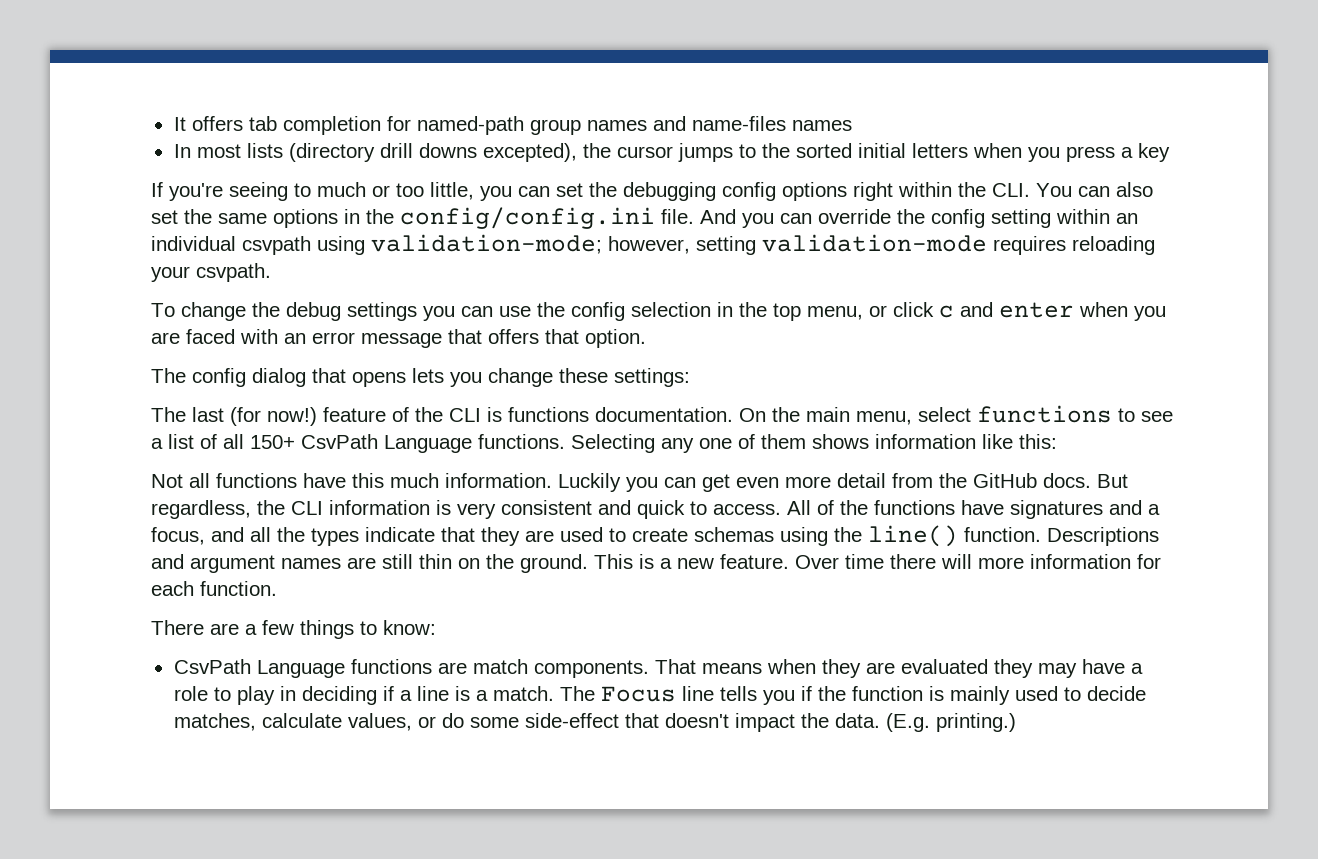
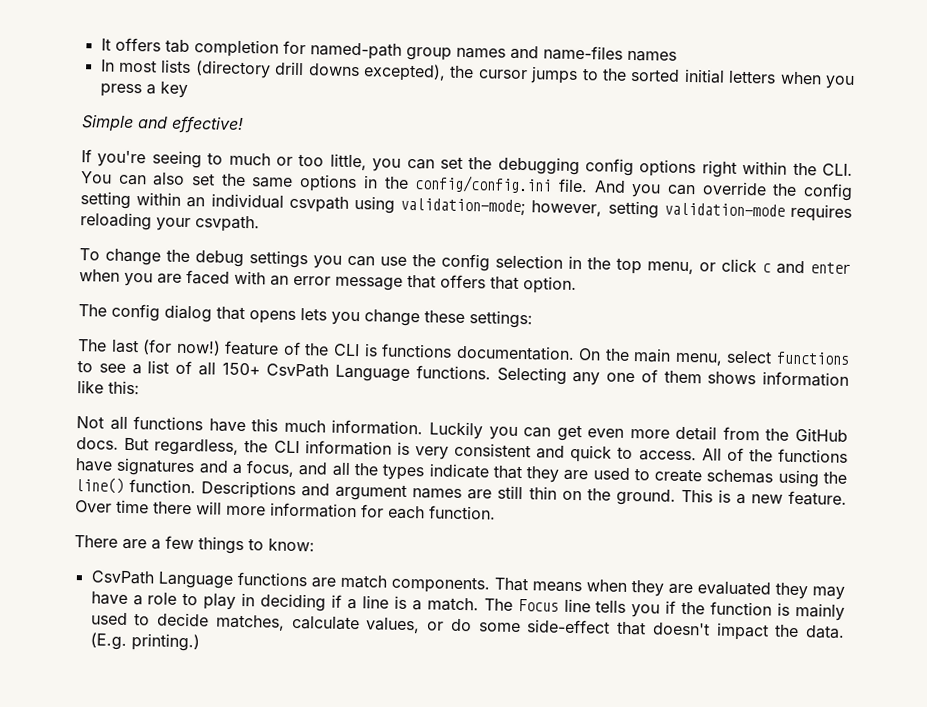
+ Simple and effective!

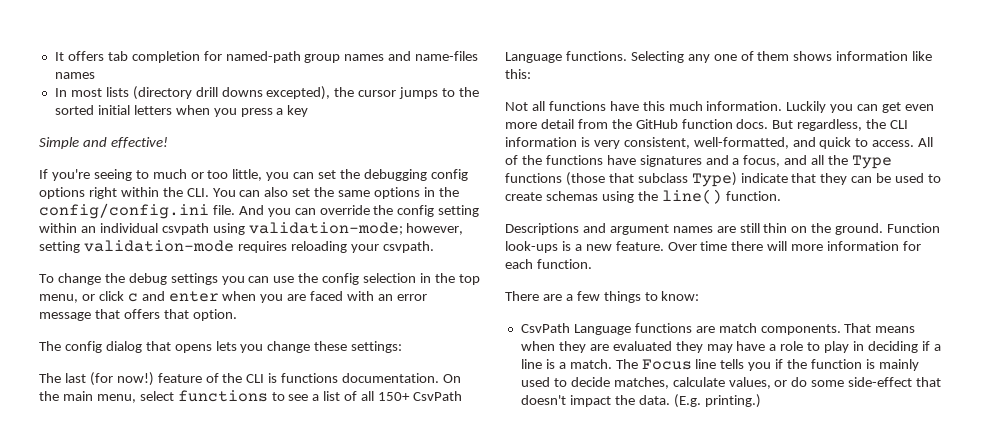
- Luckily you can get even more detail from the GitHub docs.
+ Luckily you can get even more detail from the GitHub function docs.
- But regardless, the CLI information is very consistent and quick to access.
+ But regardless, the CLI information is very consistent, well-formatted, and quick to access.
- All of the functions have signatures and a focus, and all the types indicate that they are used to create schemas using the line() function. Descriptions and argument names are still thin on the ground.
+ All of the functions have signatures and a focus, and all the Type functions (those that subclass Type) indicate that they can be used to create schemas using the line() function.
+ Descriptions and argument names are still thin on the ground.
- This is a new feature.
+ Function look-ups is a new feature.

